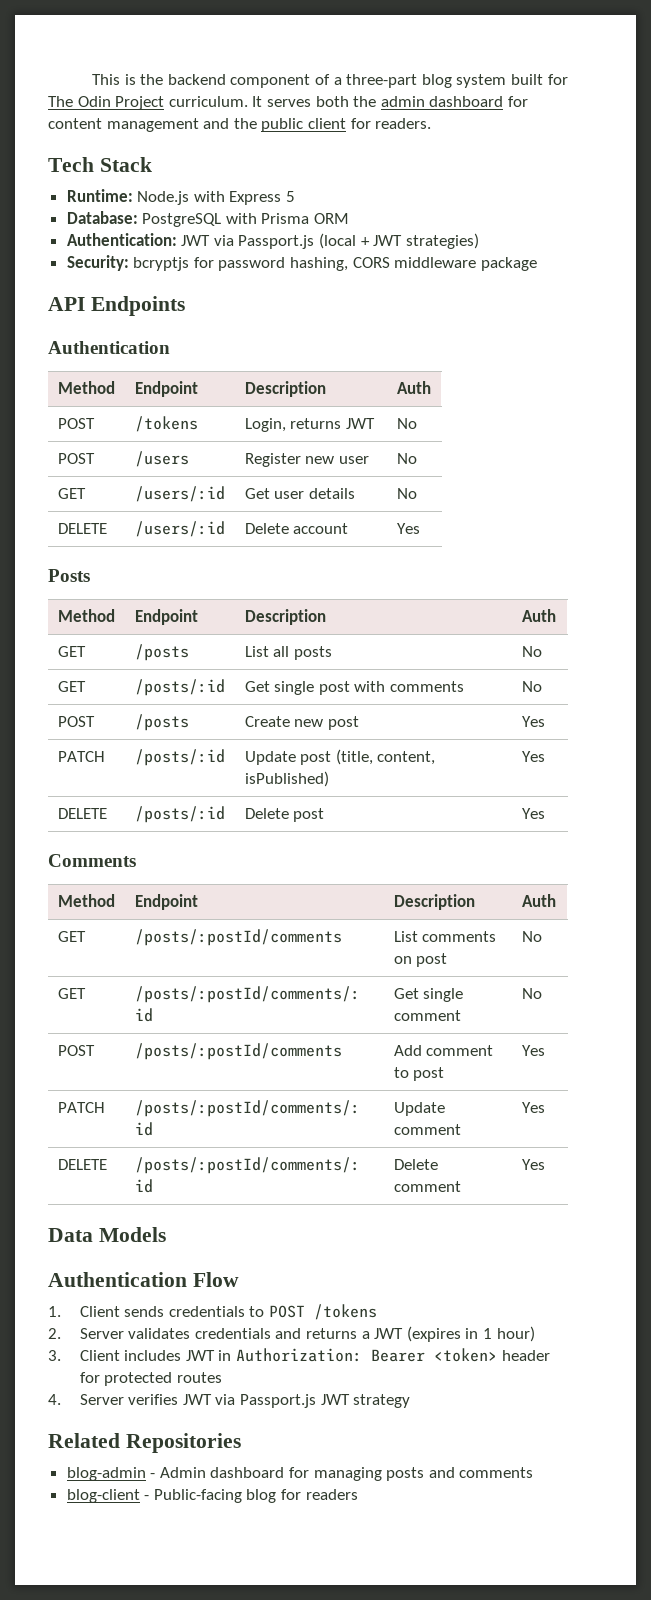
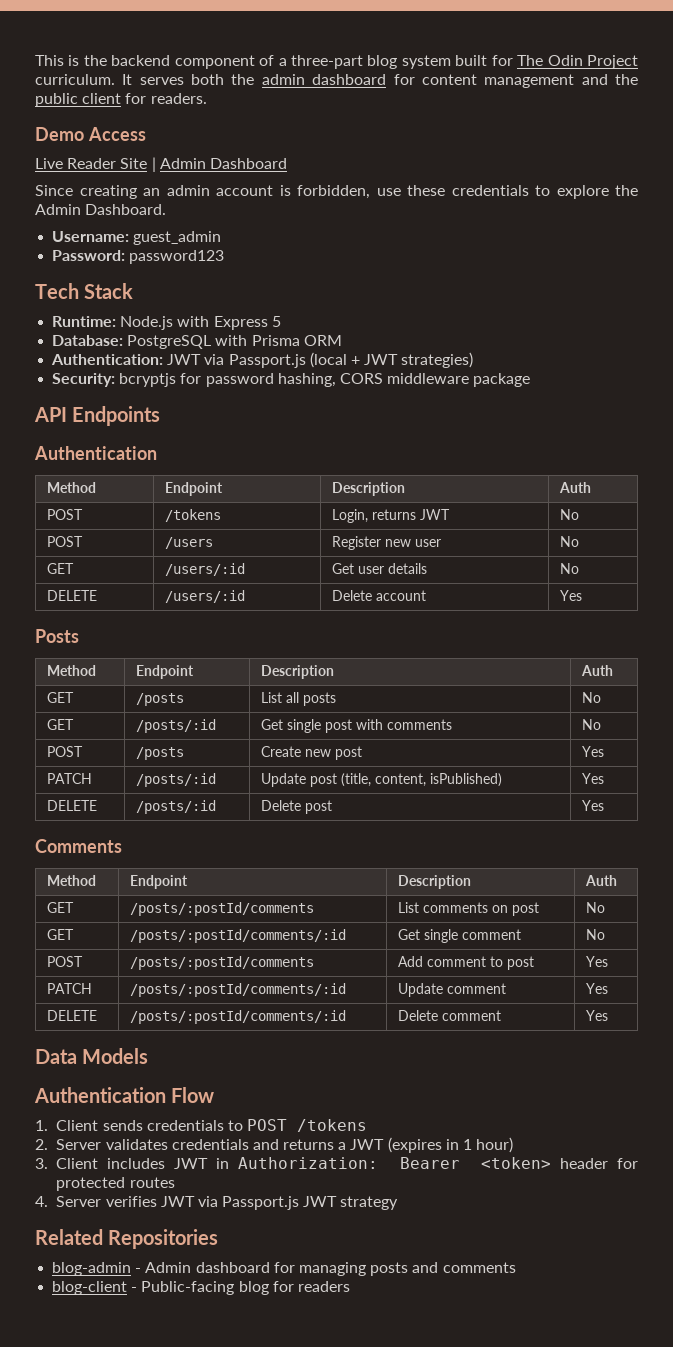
+ Demo Access
+ Live Reader Site | Admin Dashboard
+ Since creating an admin account is forbidden, use these credentials to explore the Admin Dashboard.
+ Username: guest_admin
+ Password: password123

